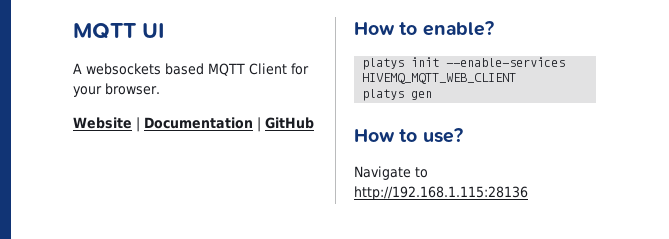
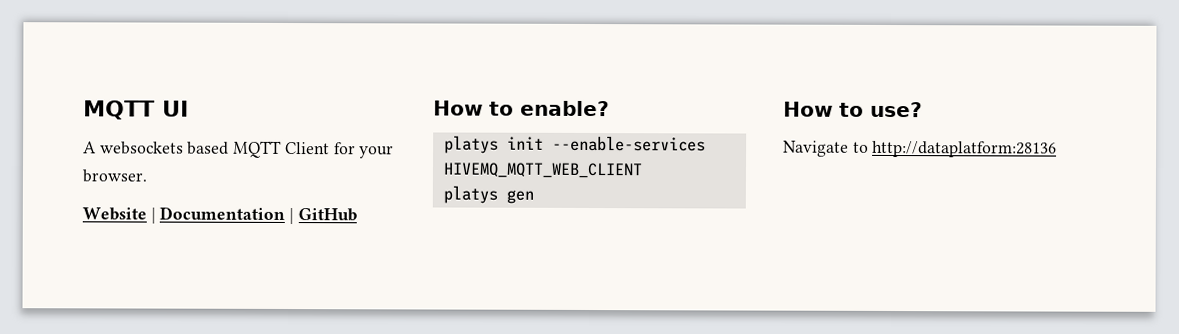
- Navigate to http://192.168.1.115:28136
+ Navigate to http://dataplatform:28136

